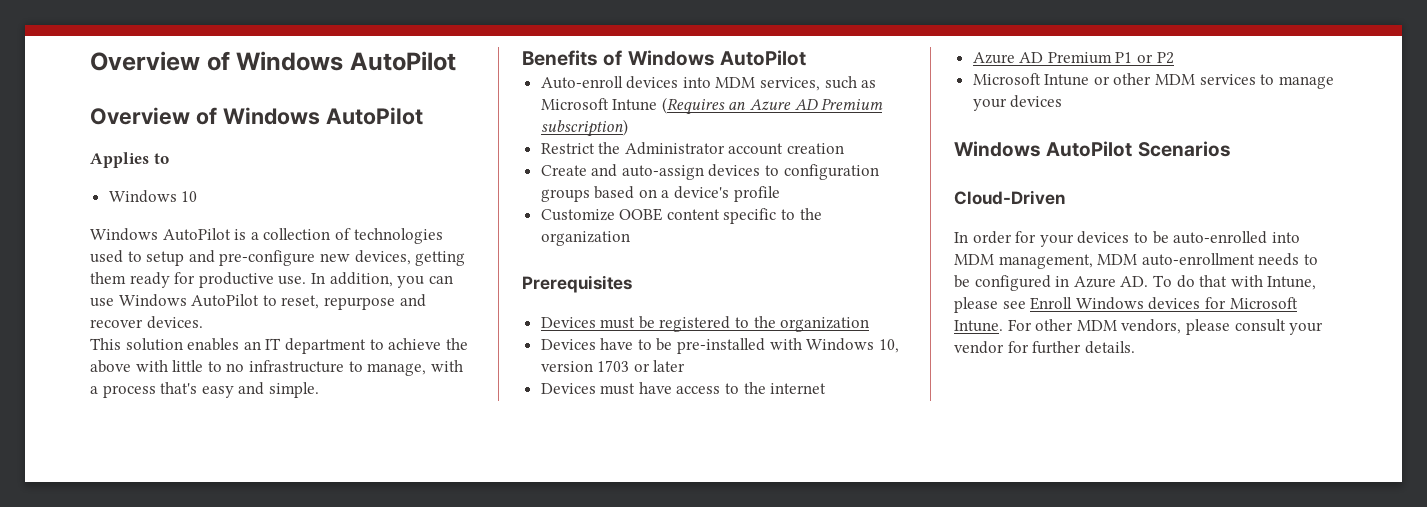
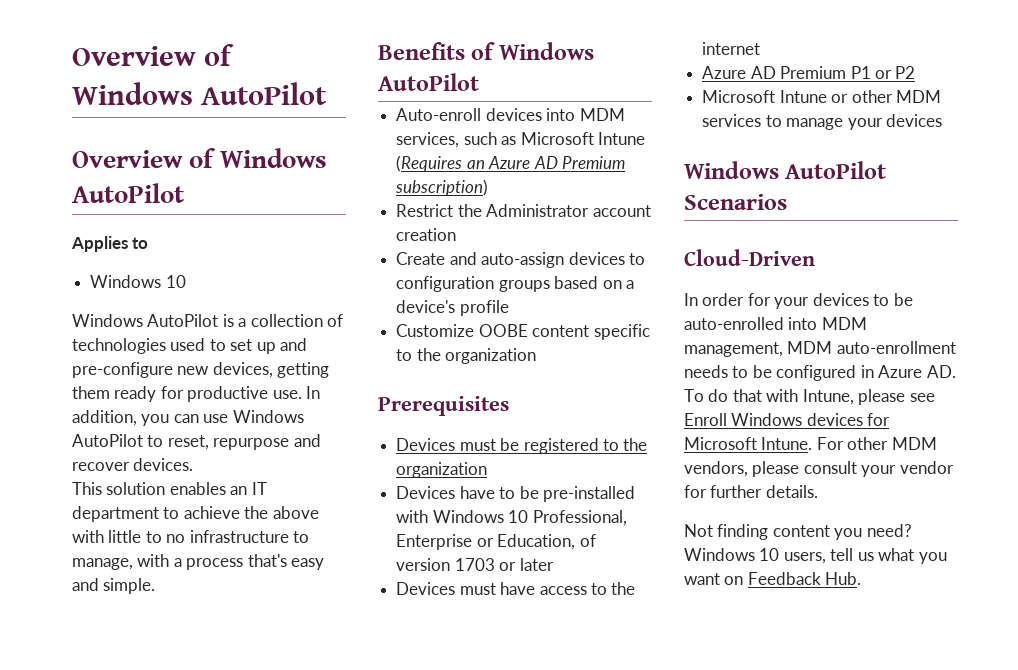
- Windows AutoPilot is a collection of technologies used to setup and pre-configure new devices, getting them ready for productive use.
+ Windows AutoPilot is a collection of technologies used to set up and pre-configure new devices, getting them ready for productive use.
- Devices have to be pre-installed with Windows 10, version 1703 or later
+ Devices have to be pre-installed with Windows 10 Professional, Enterprise or Education, of version 1703 or later
+ Not finding content you need? Windows 10 users, tell us what you want on Feedback Hub.

